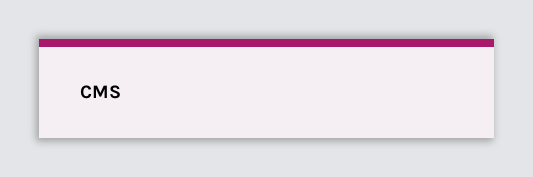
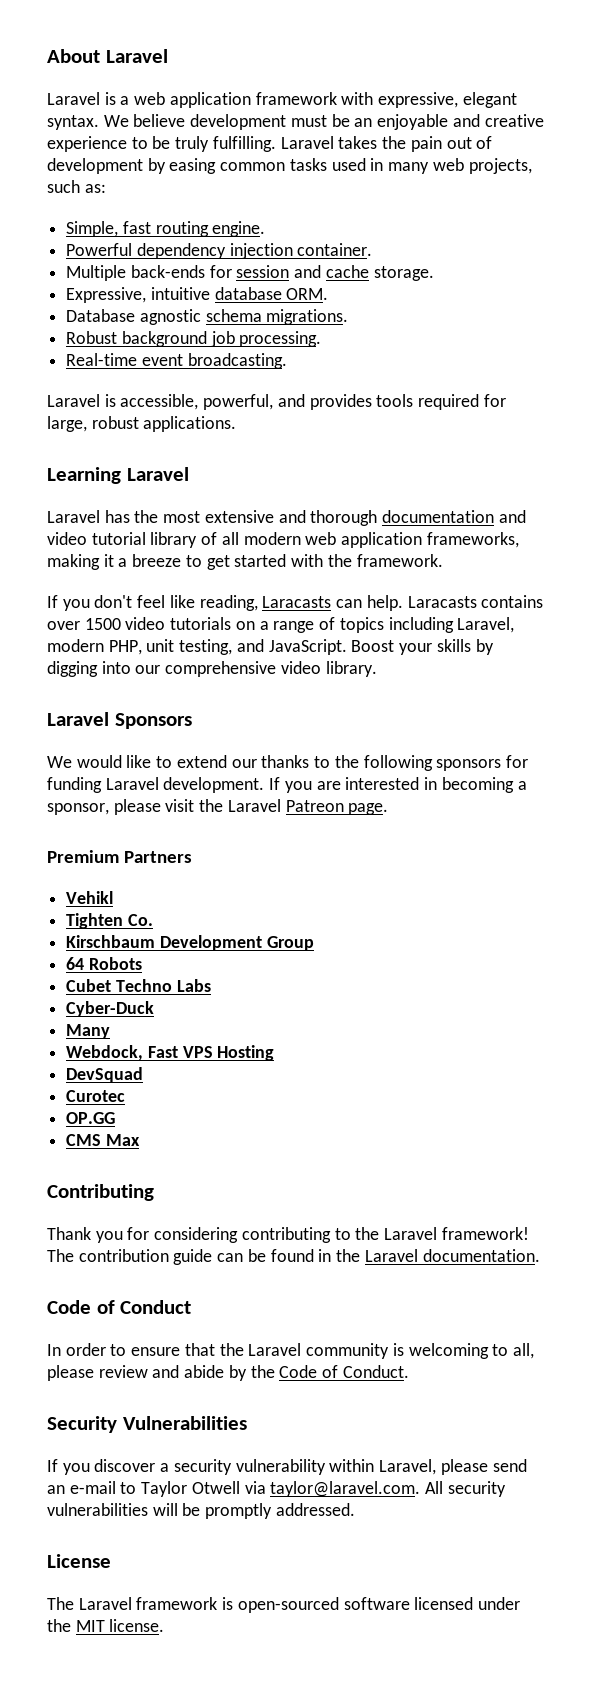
- CMS
+ About Laravel
+ Laravel is a web application framework with expressive, elegant syntax. We believe development must be an enjoyable and creative experience to be truly fulfilling. Laravel takes the pain out of development by easing common tasks used in many web projects, such as:
+ Simple, fast routing engine.
+ Powerful dependency injection container.
+ Multiple back-ends for session and cache storage.
+ Expressive, intuitive database ORM.
+ Database agnostic schema migrations.
+ Robust background job processing.
+ Real-time event broadcasting.
+ Laravel is accessible, powerful, and provides tools required for large, robust applications.
+ Learning Laravel
+ Laravel has the most extensive and thorough documentation and video tutorial library of all modern web application frameworks, making it a breeze to get started with the framework.
+ If you don't feel like reading, Laracasts can help. Laracasts contains over 1500 video tutorials on a range of topics including Laravel, modern PHP, unit testing, and JavaScript. Boost your skills by digging into our comprehensive video library.
+ Laravel Sponsors
+ We would like to extend our thanks to the following sponsors for funding Laravel development. If you are interested in becoming a sponsor, please visit the Laravel Patreon page.
+ Premium Partners
+ Vehikl
+ Tighten Co.
+ Kirschbaum Development Group
+ 64 Robots
+ Cubet Techno Labs
+ Cyber-Duck
+ Many
+ Webdock, Fast VPS Hosting
+ DevSquad
+ Curotec
+ OP.GG
+ CMS Max
+ Contributing
+ Thank you for considering contributing to the Laravel framework! The contribution guide can be found in the Laravel documentation.
+ Code of Conduct
+ In order to ensure that the Laravel community is welcoming to all, please review and abide by the Code of Conduct.
+ Security Vulnerabilities
+ If you discover a security vulnerability within Laravel, please send an e-mail to Taylor Otwell via taylor@laravel.com. All security vulnerabilities will be promptly addressed.
+ License
+ The Laravel framework is open-sourced software licensed under the MIT license.

